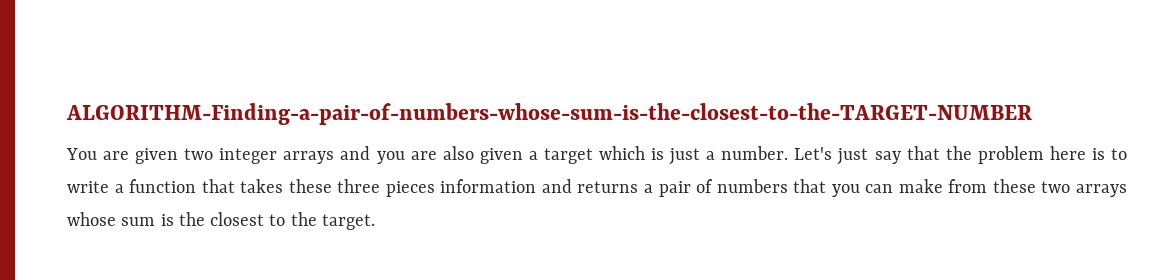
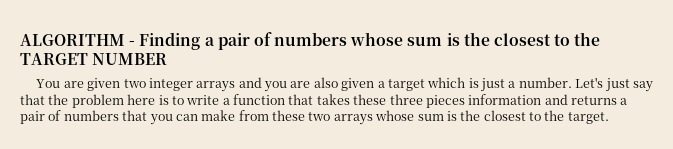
- ALGORITHM-Finding-a-pair-of-numbers-whose-sum-is-the-closest-to-the-TARGET-NUMBER
+ ALGORITHM - Finding a pair of numbers whose sum is the closest to the TARGET NUMBER

